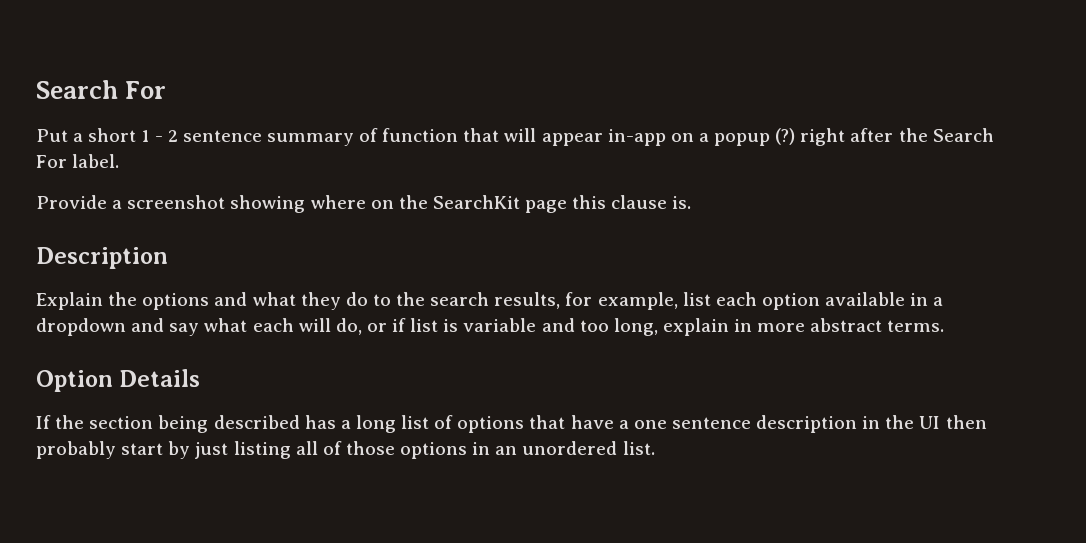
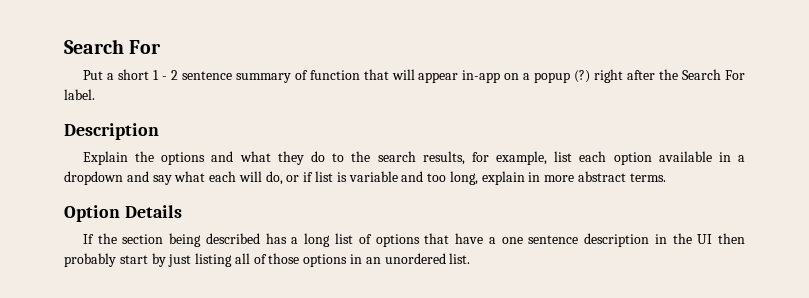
- Provide a screenshot showing where on the SearchKit page this clause is.

